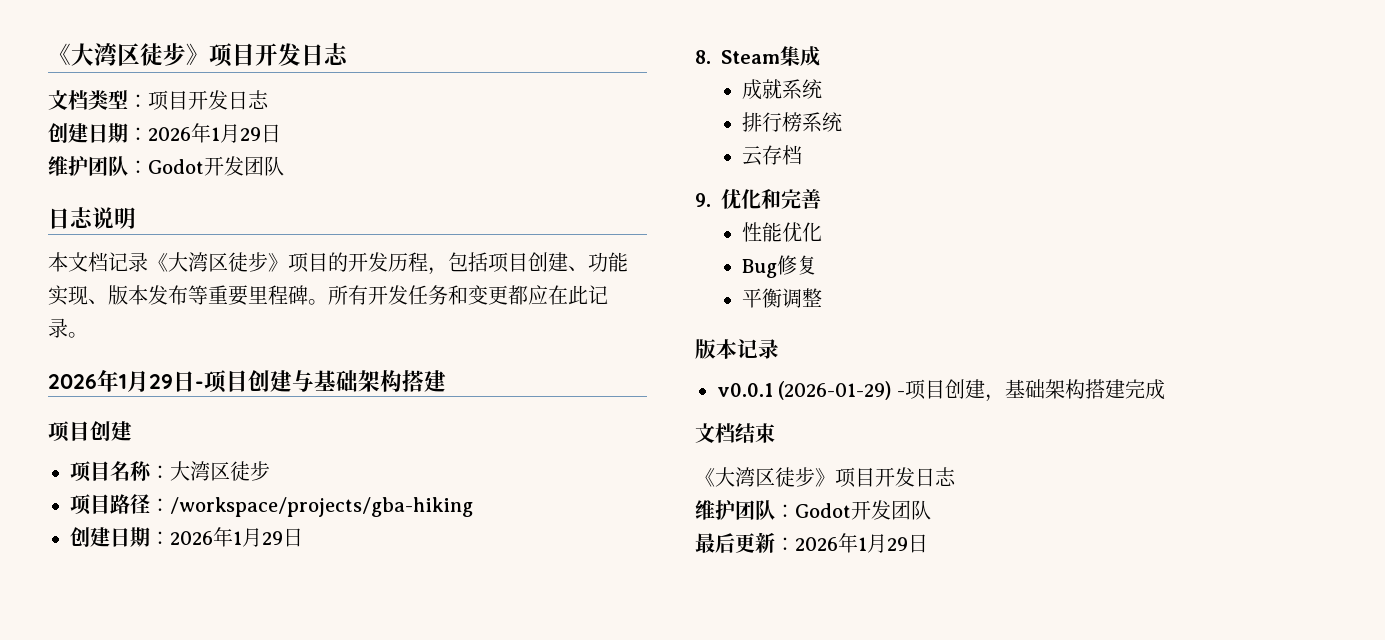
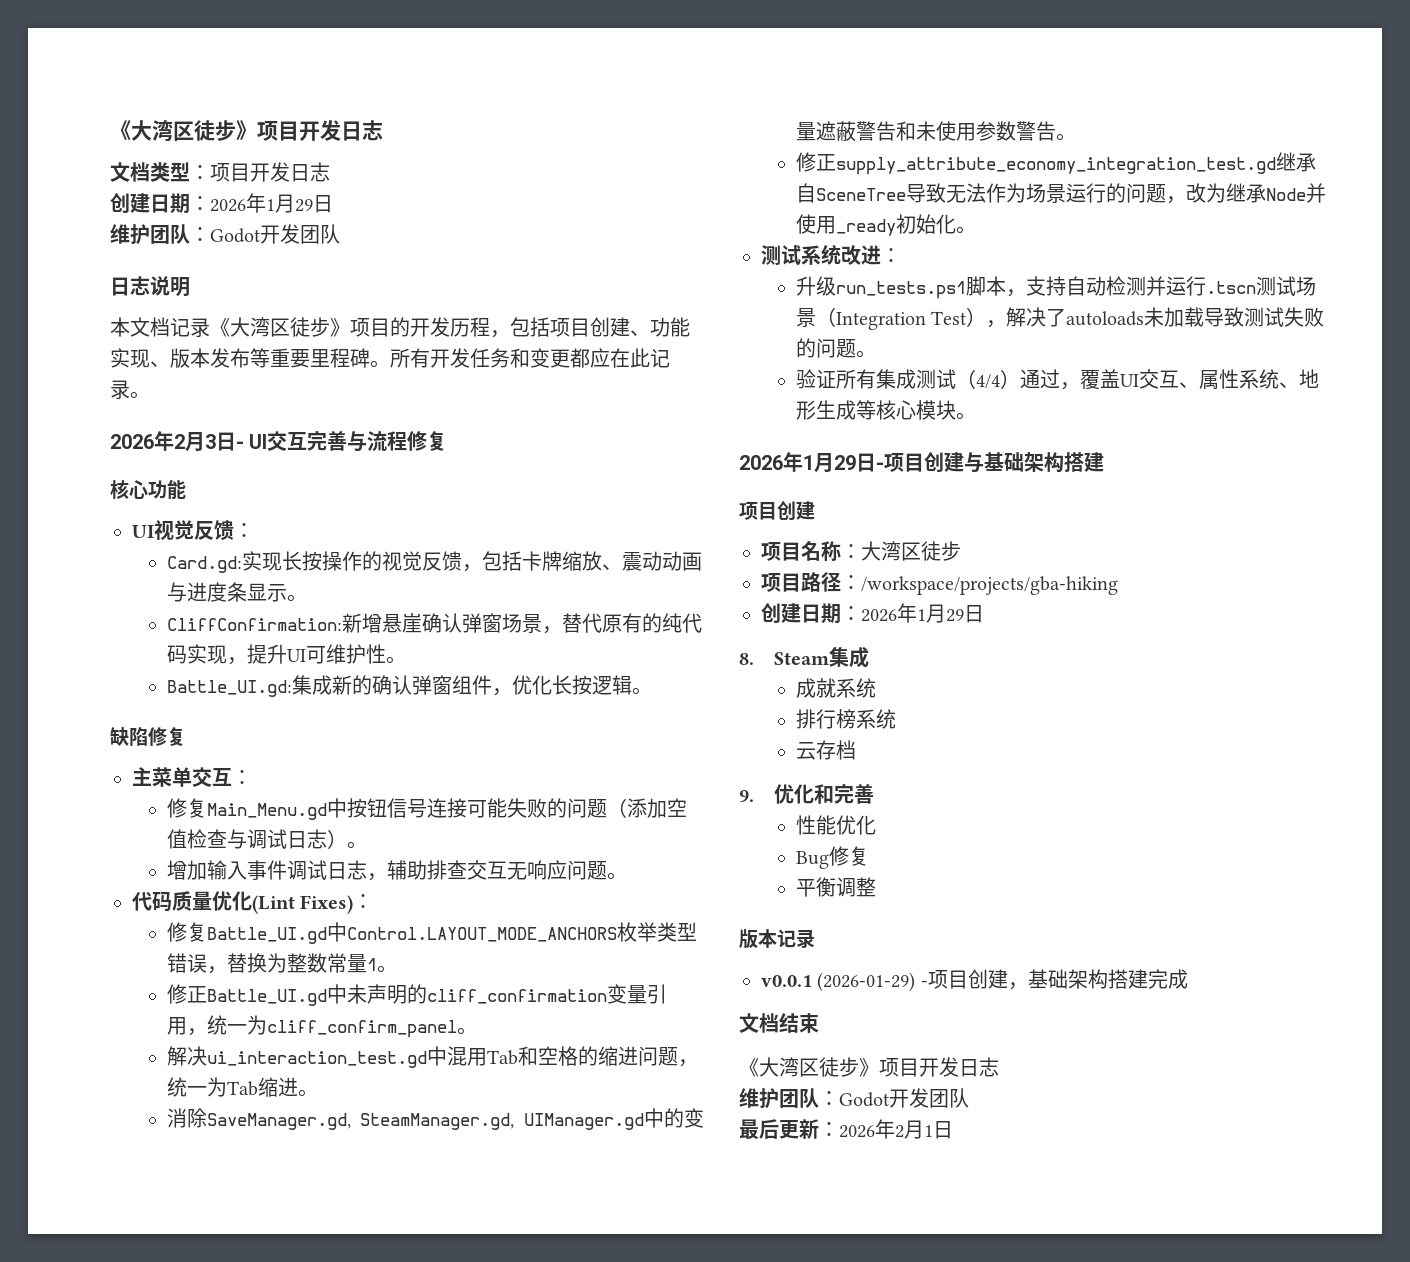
+ 2026年2月3日- UI交互完善与流程修复
+ 核心功能
+ UI视觉反馈：
+ Card.gd:实现长按操作的视觉反馈，包括卡牌缩放、震动动画与进度条显示。
+ CliffConfirmation:新增悬崖确认弹窗场景，替代原有的纯代码实现，提升UI可维护性。
+ Battle_UI.gd:集成新的确认弹窗组件，优化长按逻辑。
+ 缺陷修复
+ 主菜单交互：
+ 修复Main_Menu.gd中按钮信号连接可能失败的问题（添加空值检查与调试日志）。
+ 增加输入事件调试日志，辅助排查交互无响应问题。
+ 代码质量优化(Lint Fixes)：
+ 修复Battle_UI.gd中Control.LAYOUT_MODE_ANCHORS枚举类型错误，替换为整数常量1。
+ 修正Battle_UI.gd中未声明的cliff_confirmation变量引用，统一为cliff_confirm_panel。
+ 解决ui_interaction_test.gd中混用Tab和空格的缩进问题，统一为Tab缩进。
+ 消除SaveManager.gd, SteamManager.gd, UIManager.gd中的变量遮蔽警告和未使用参数警告。
+ 修正supply_attribute_economy_integration_test.gd继承自SceneTree导致无法作为场景运行的问题，改为继承Node并使用_ready初始化。
+ 测试系统改进：
+ 升级run_tests.ps1脚本，支持自动检测并运行.tscn测试场景（Integration Test），解决了autoloads未加载导致测试失败的问题。
+ 验证所有集成测试（4/4）通过，覆盖UI交互、属性系统、地形生成等核心模块。
- 最后更新：2026年1月29日
+ 最后更新：2026年2月1日

